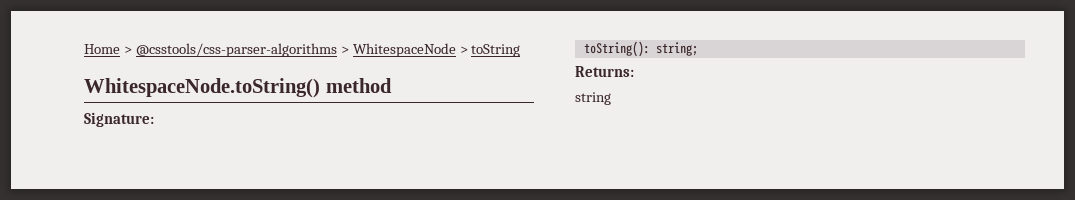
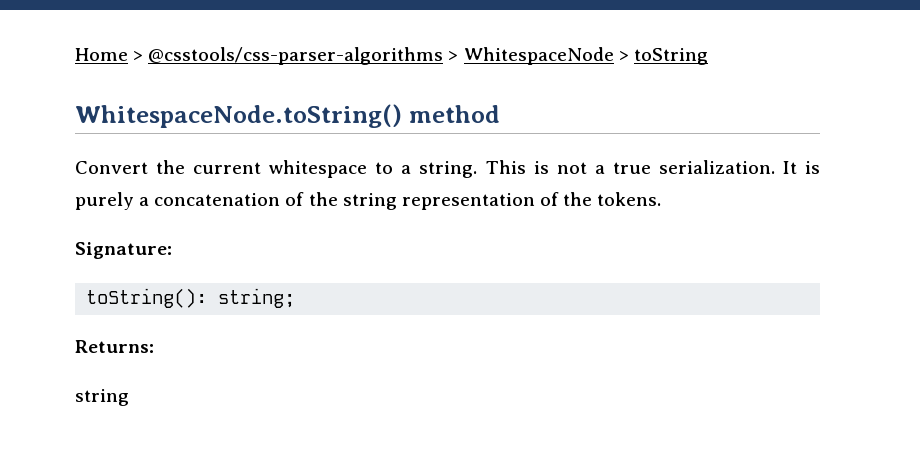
+ Convert the current whitespace to a string. This is not a true serialization. It is purely a concatenation of the string representation of the tokens.

